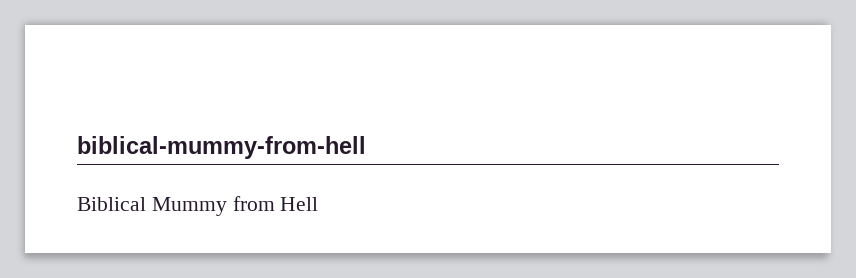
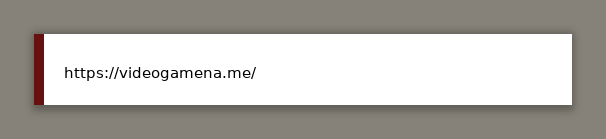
- biblical-mummy-from-hell
- Biblical Mummy from Hell
+ https://videogamena.me/

